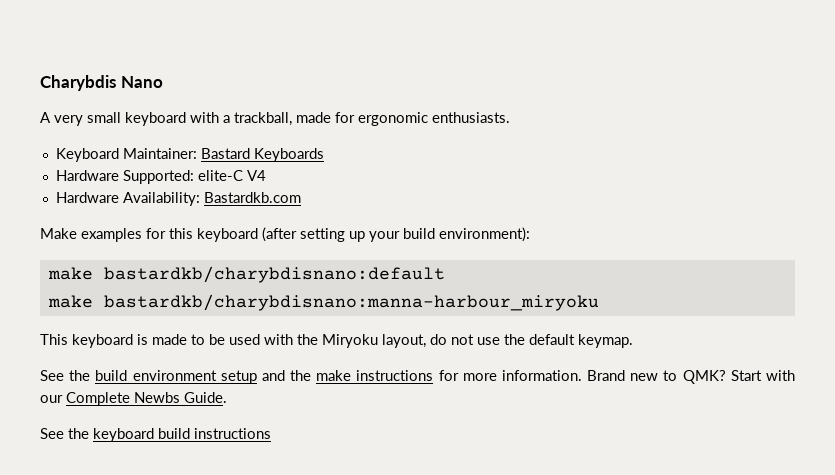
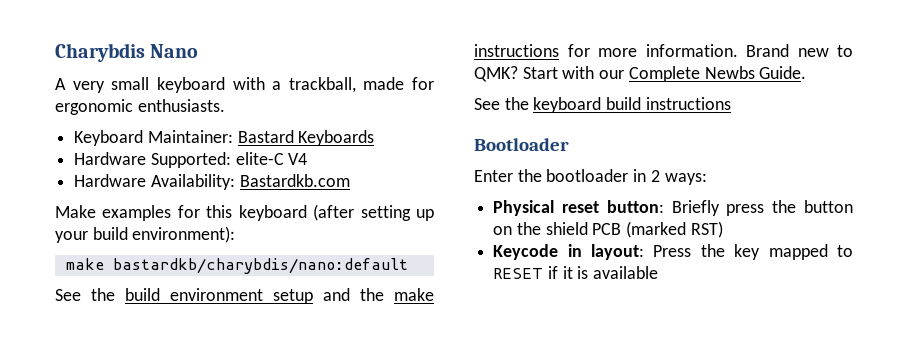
- make bastardkb/charybdisnano:default
- make bastardkb/charybdisnano:manna-harbour_miryoku
- This keyboard is made to be used with the Miryoku layout, do not use the default keymap.
+ make bastardkb/charybdis/nano:default
+ Bootloader
+ Enter the bootloader in 2 ways:
+ Physical reset button: Briefly press the button on the shield PCB (marked RST)
+ Keycode in layout: Press the key mapped to RESET if it is available

